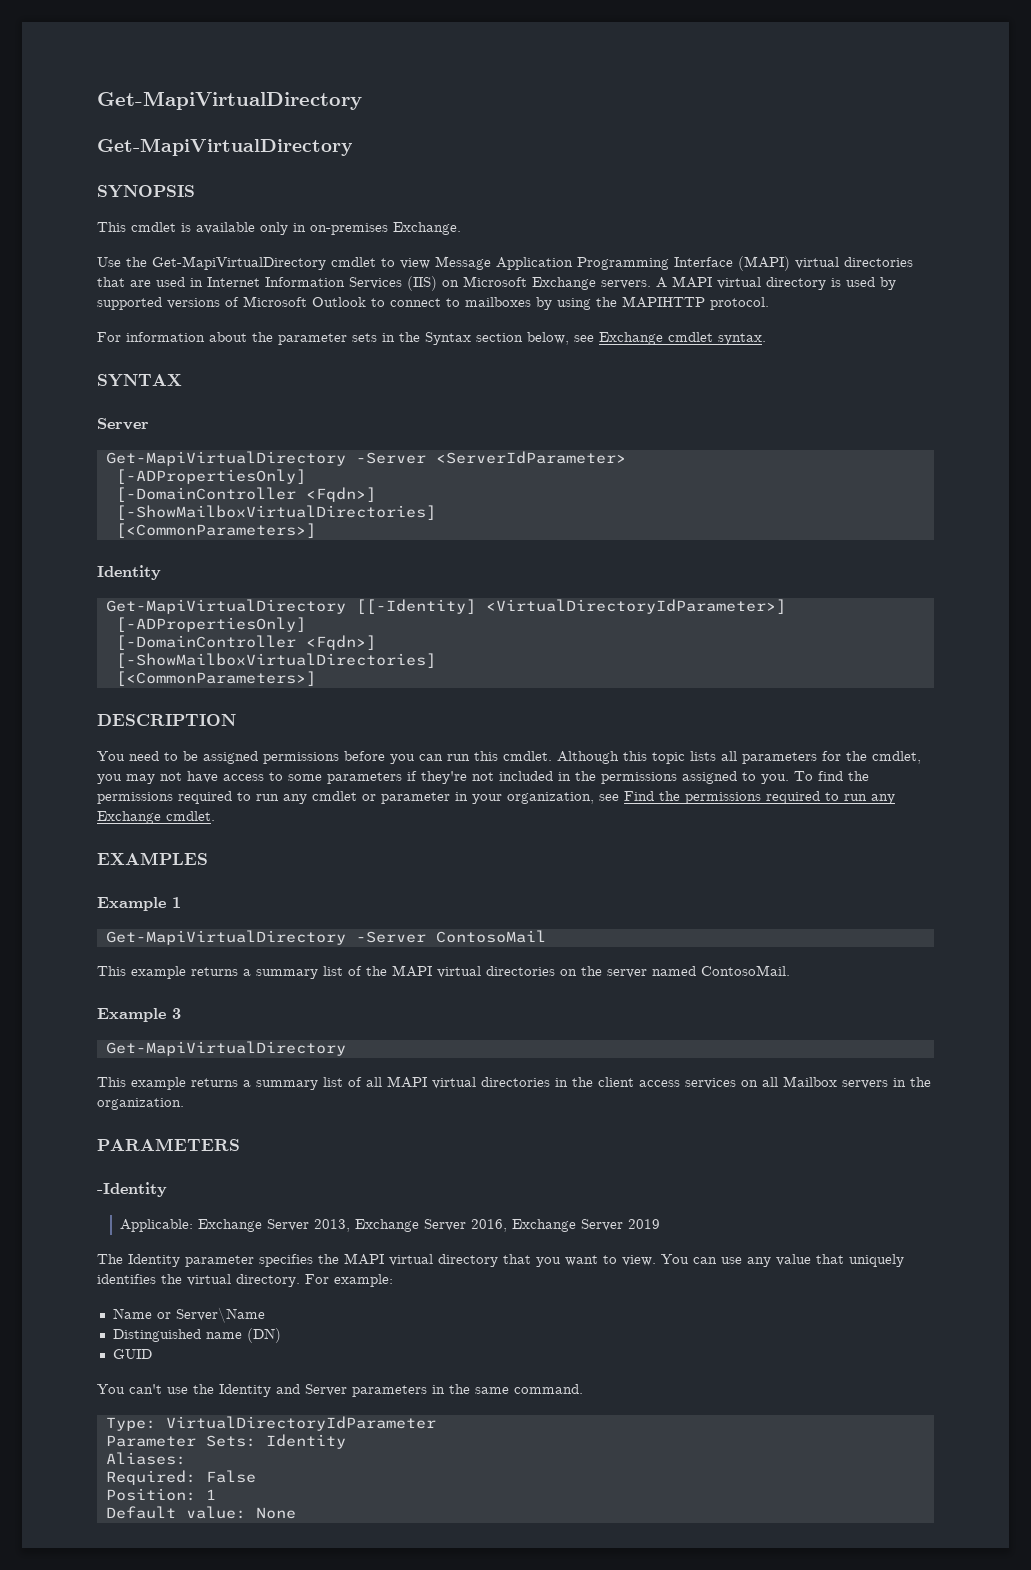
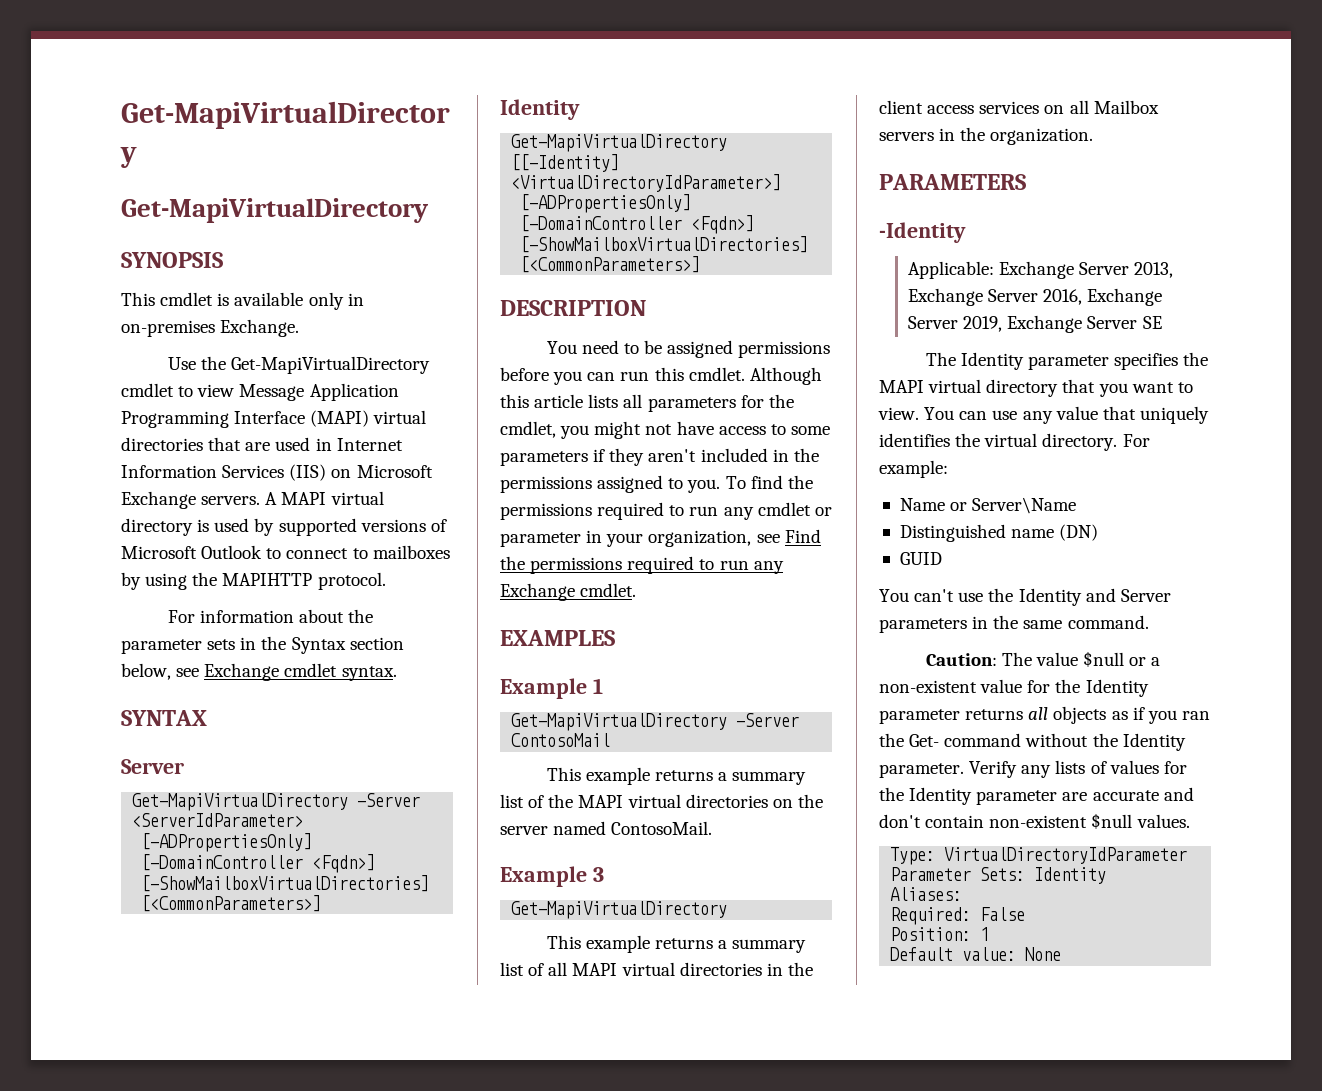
- Although this topic lists all parameters for the cmdlet, you may not have access to some parameters if they're not included in the permissions assigned to you.
+ Although this article lists all parameters for the cmdlet, you might not have access to some parameters if they aren't included in the permissions assigned to you.
- Applicable: Exchange Server 2013, Exchange Server 2016, Exchange Server 2019
+ Applicable: Exchange Server 2013, Exchange Server 2016, Exchange Server 2019, Exchange Server SE
+ Caution: The value $null or a non-existent value for the Identity parameter returns all objects as if you ran the Get- command without the Identity parameter. Verify any lists of values for the Identity parameter are accurate and don't contain non-existent $null values.

